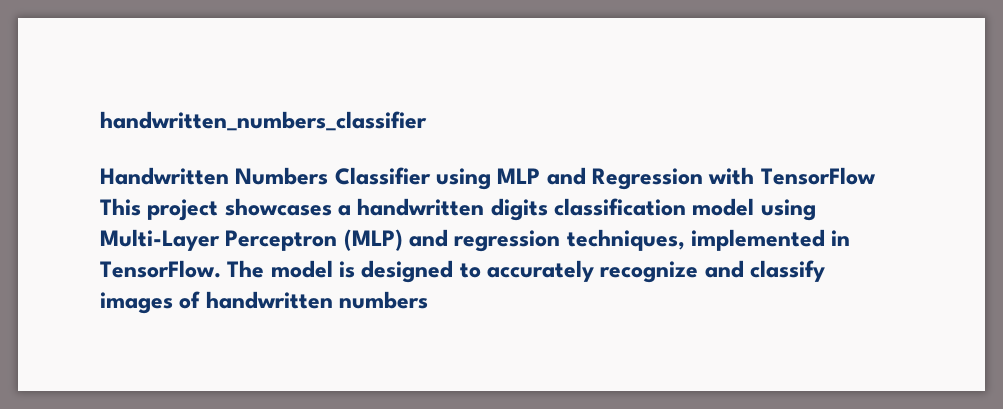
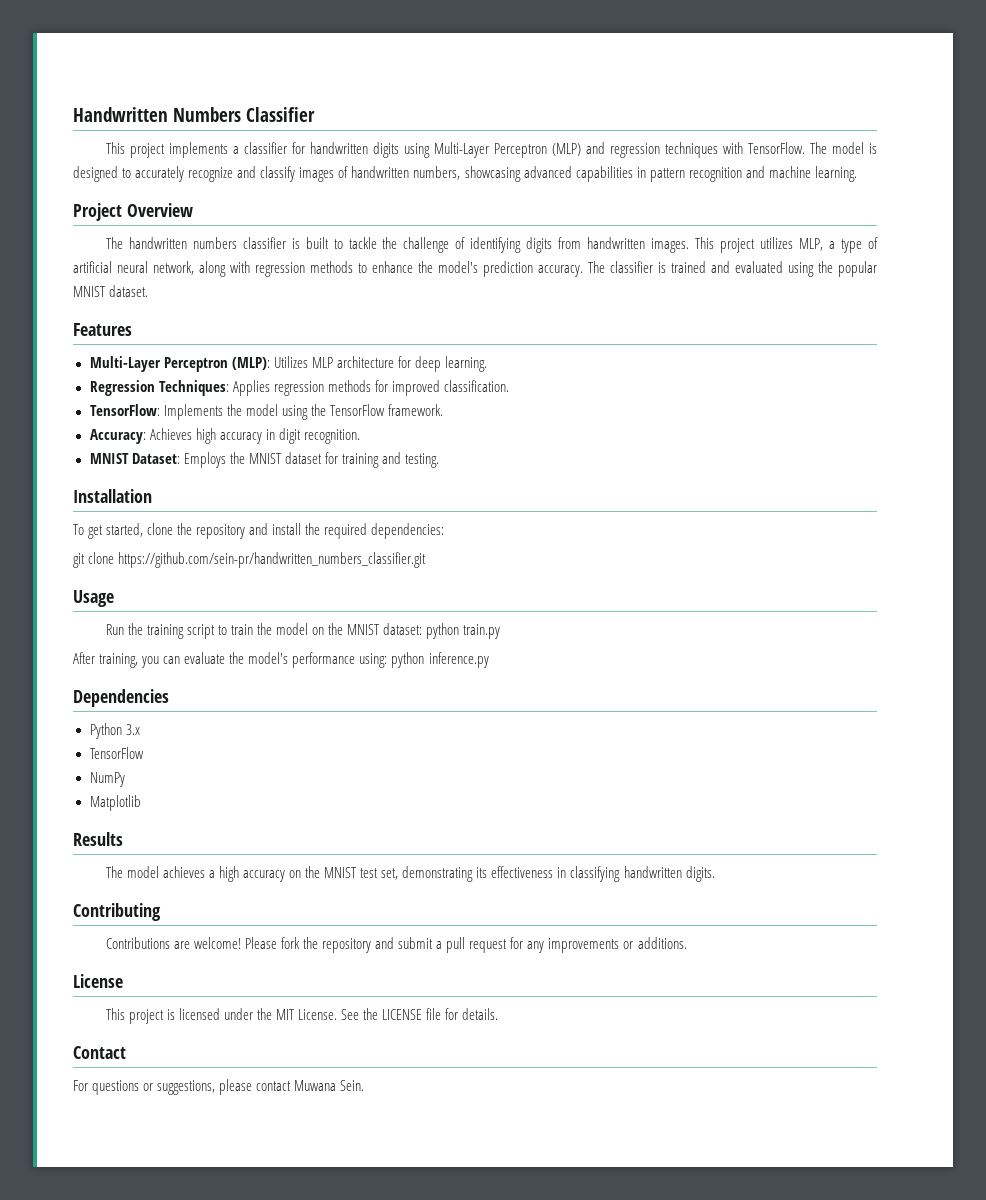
- handwritten_numbers_classifier
- Handwritten Numbers Classifier using MLP and Regression with TensorFlow This project showcases a handwritten digits classification model using Multi-Layer Perceptron (MLP) and regression techniques, implemented in TensorFlow.
+ Handwritten Numbers Classifier
+ This project implements a classifier for handwritten digits using Multi-Layer Perceptron (MLP) and regression techniques with TensorFlow.
- The model is designed to accurately recognize and classify images of handwritten numbers
+ The model is designed to accurately recognize and classify images of handwritten numbers, showcasing advanced capabilities in pattern recognition and machine learning.
+ Project Overview
+ The handwritten numbers classifier is built to tackle the challenge of identifying digits from handwritten images. This project utilizes MLP, a type of artificial neural network, along with regression methods to enhance the model's prediction accuracy. The classifier is trained and evaluated using the popular MNIST dataset.
+ Features
+ Multi-Layer Perceptron (MLP): Utilizes MLP architecture for deep learning.
+ Regression Techniques: Applies regression methods for improved classification.
+ TensorFlow: Implements the model using the TensorFlow framework.
+ Accuracy: Achieves high accuracy in digit recognition.
+ MNIST Dataset: Employs the MNIST dataset for training and testing.
+ Installation
+ To get started, clone the repository and install the required dependencies:
+ git clone https://github.com/sein-pr/handwritten_numbers_classifier.git
+ Usage
+ Run the training script to train the model on the MNIST dataset: python train.py
+ After training, you can evaluate the model's performance using: python inference.py
+ Dependencies
+ Python 3.x
+ TensorFlow
+ NumPy
+ Matplotlib
+ Results
+ The model achieves a high accuracy on the MNIST test set, demonstrating its effectiveness in classifying handwritten digits.
+ Contributing
+ Contributions are welcome! Please fork the repository and submit a pull request for any improvements or additions.
+ License
+ This project is licensed under the MIT License. See the LICENSE file for details.
+ Contact
+ For questions or suggestions, please contact Muwana Sein.

